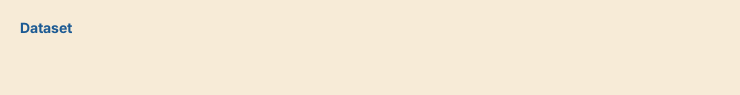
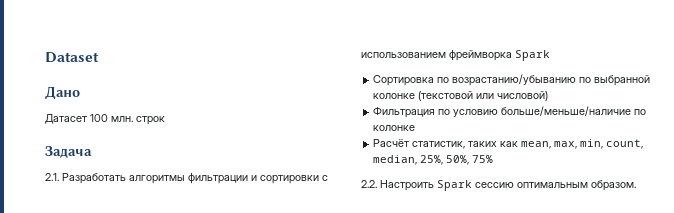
+ Дано
+ Датасет 100 млн. строк
+ Задача
+ 2.1. Разработать алгоритмы фильтрации и сортировки с использованием фреймворка Spark
+ Сортировка по возрастанию/убыванию по выбранной колонке (текстовой или числовой)
+ Фильтрация по условию больше/меньше/наличие по колонке
+ Расчёт статистик, таких как mean, max, min, count, median, 25%, 50%, 75%
+ 2.2. Настроить Spark сессию оптимальным образом.

